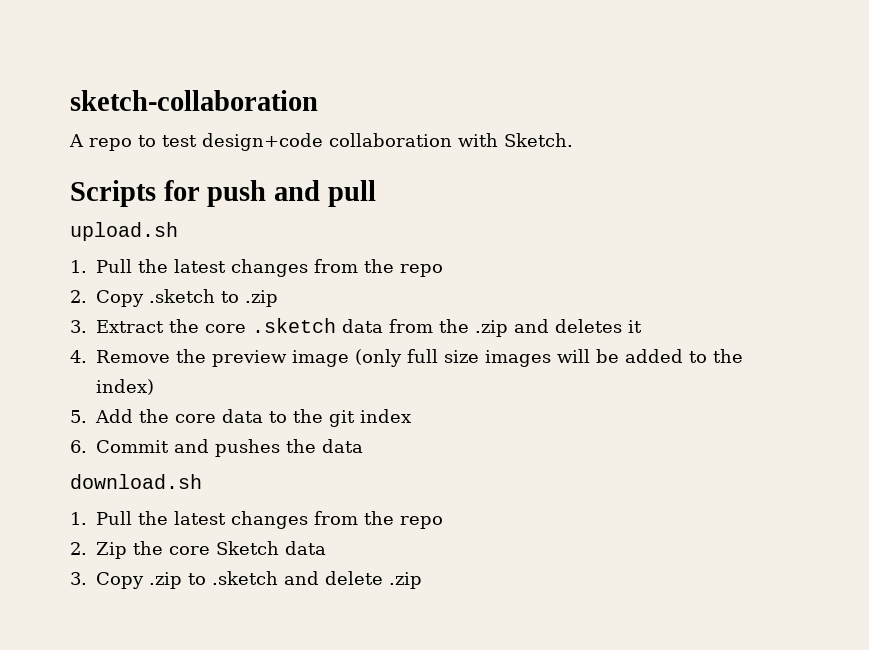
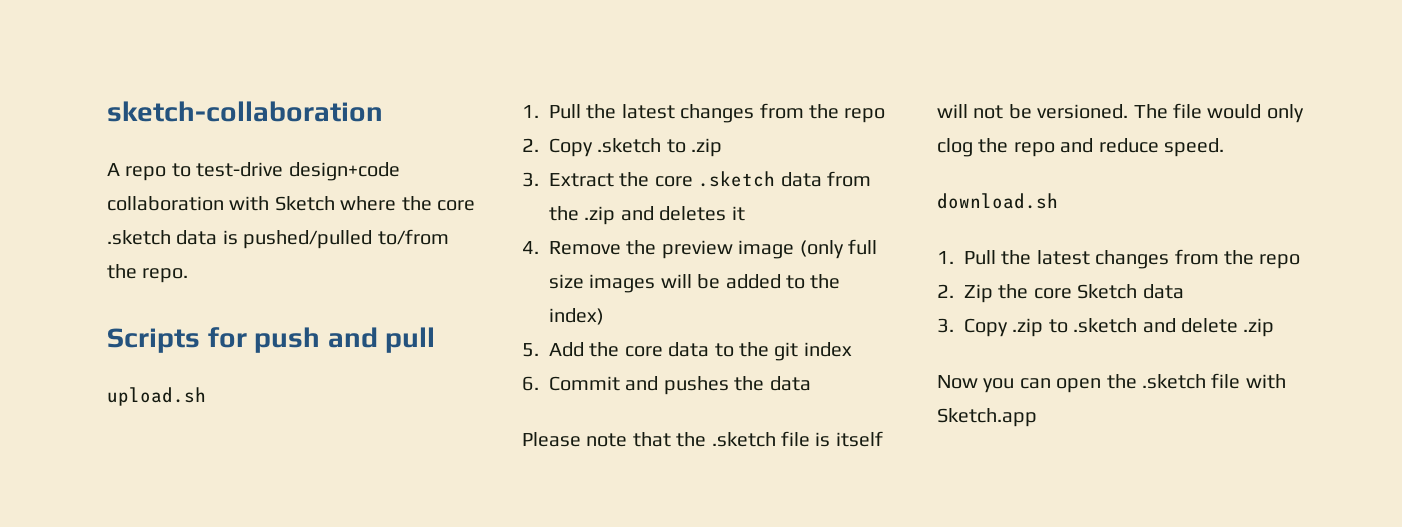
- A repo to test design+code collaboration with Sketch.
+ A repo to test-drive design+code collaboration with Sketch where the core .sketch data is pushed/pulled to/from the repo.
+ Please note that the .sketch file is itself will not be versioned. The file would only clog the repo and reduce speed.
+ Now you can open the .sketch file with Sketch.app

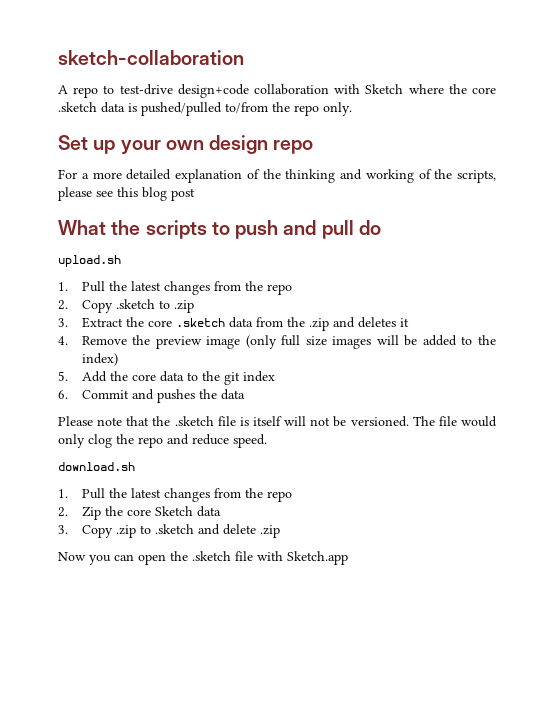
- A repo to test-drive design+code collaboration with Sketch where the core .sketch data is pushed/pulled to/from the repo.
- Scripts for push and pull
+ A repo to test-drive design+code collaboration with Sketch where the core .sketch data is pushed/pulled to/from the repo only.
+ Set up your own design repo
+ For a more detailed explanation of the thinking and working of the scripts, please see this blog post
+ What the scripts to push and pull do

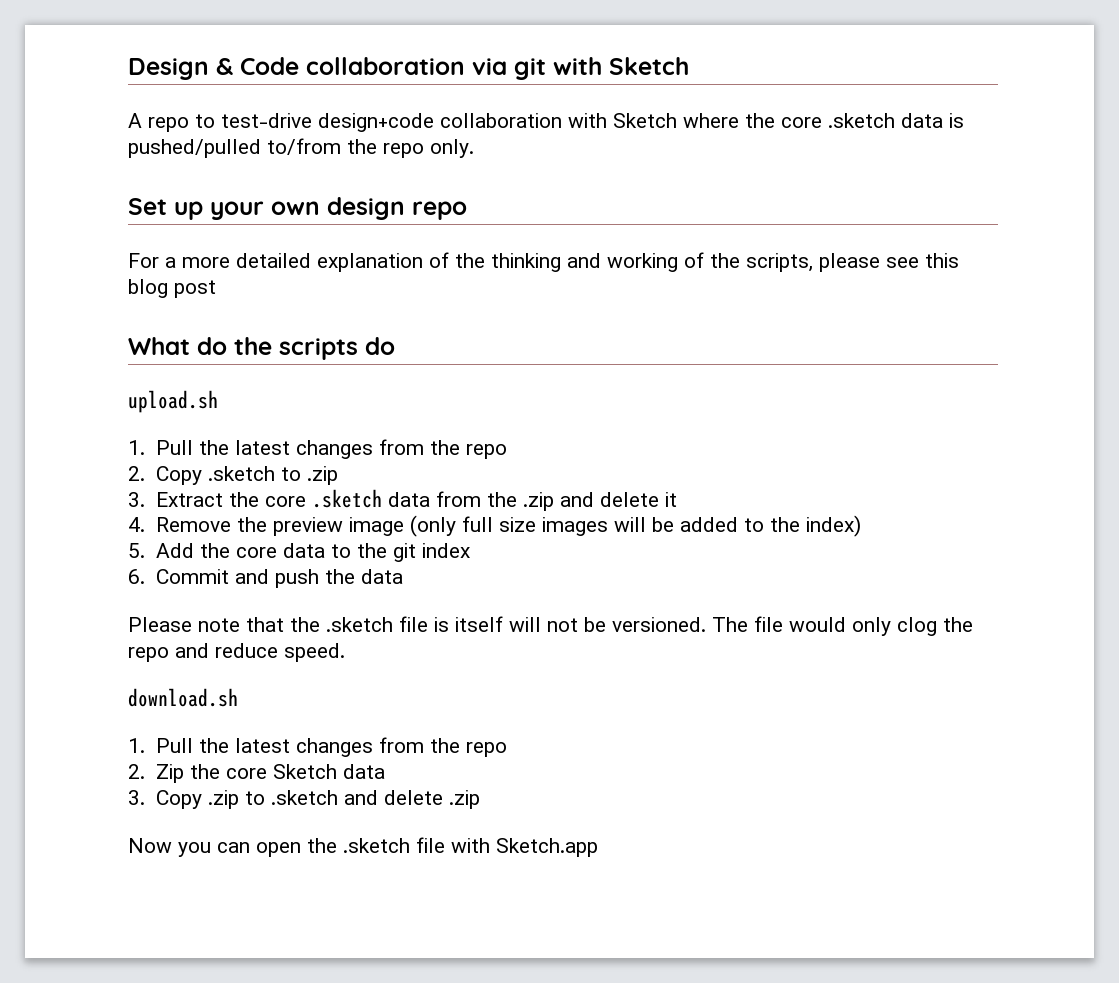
- sketch-collaboration
+ Design & Code collaboration via git with Sketch
- What the scripts to push and pull do
+ What do the scripts do
- 3. Extract the core .sketch data from the .zip and deletes it
+ 3. Extract the core .sketch data from the .zip and delete it
- 6. Commit and pushes the data
+ 6. Commit and push the data

